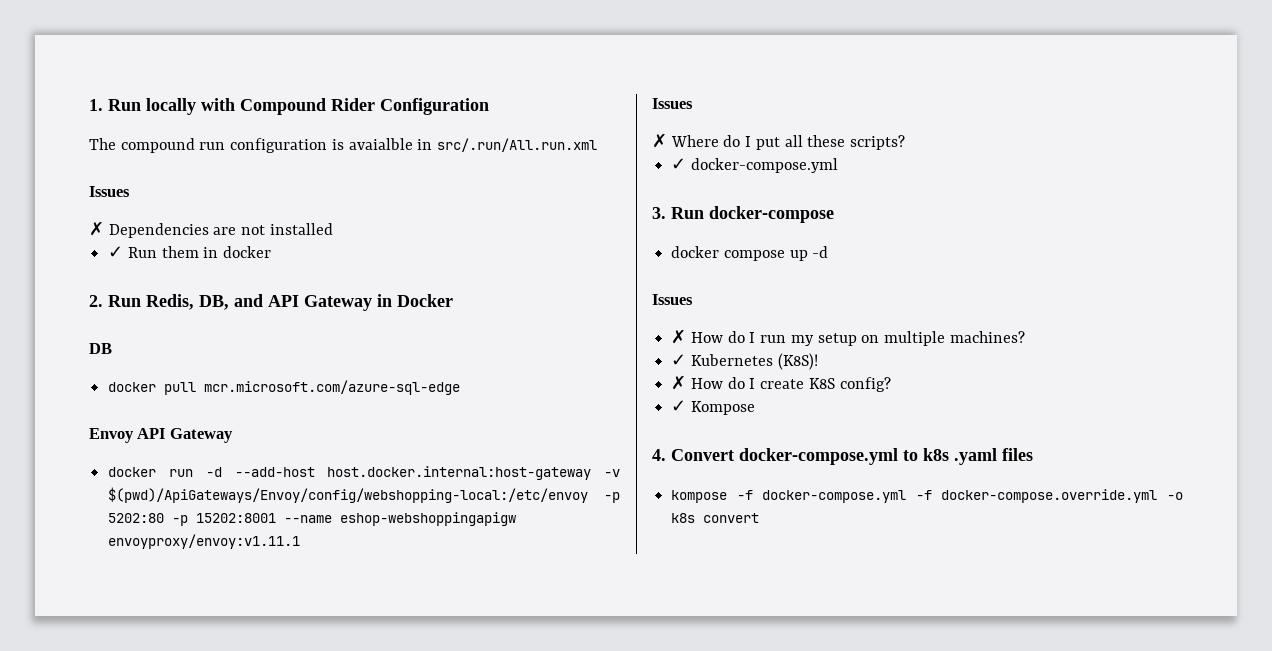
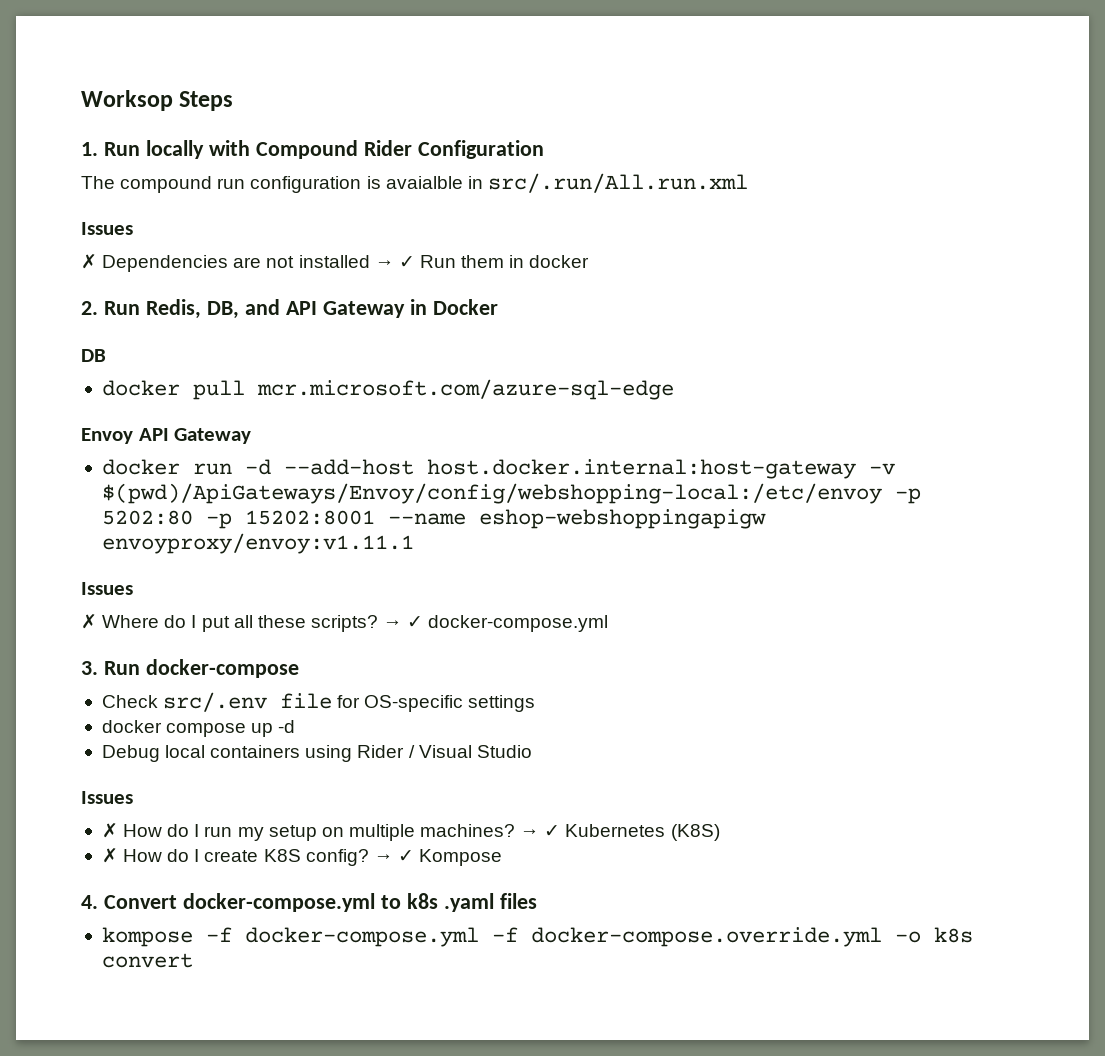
+ Worksop Steps
- ✗ Dependencies are not installed
- ✓ Run them in docker
+ ✗ Dependencies are not installed → ✓ Run them in docker
- ✗ Where do I put all these scripts?
- ✓ docker-compose.yml
+ ✗ Where do I put all these scripts? → ✓ docker-compose.yml
+ Check src/.env file for OS-specific settings
  docker compose up -d
+ Debug local containers using Rider / Visual Studio
- ✗ How do I run my setup on multiple machines?
- ✓ Kubernetes (K8S)!
+ ✗ How do I run my setup on multiple machines? → ✓ Kubernetes (K8S)
- ✗ How do I create K8S config?
- ✓ Kompose
+ ✗ How do I create K8S config? → ✓ Kompose

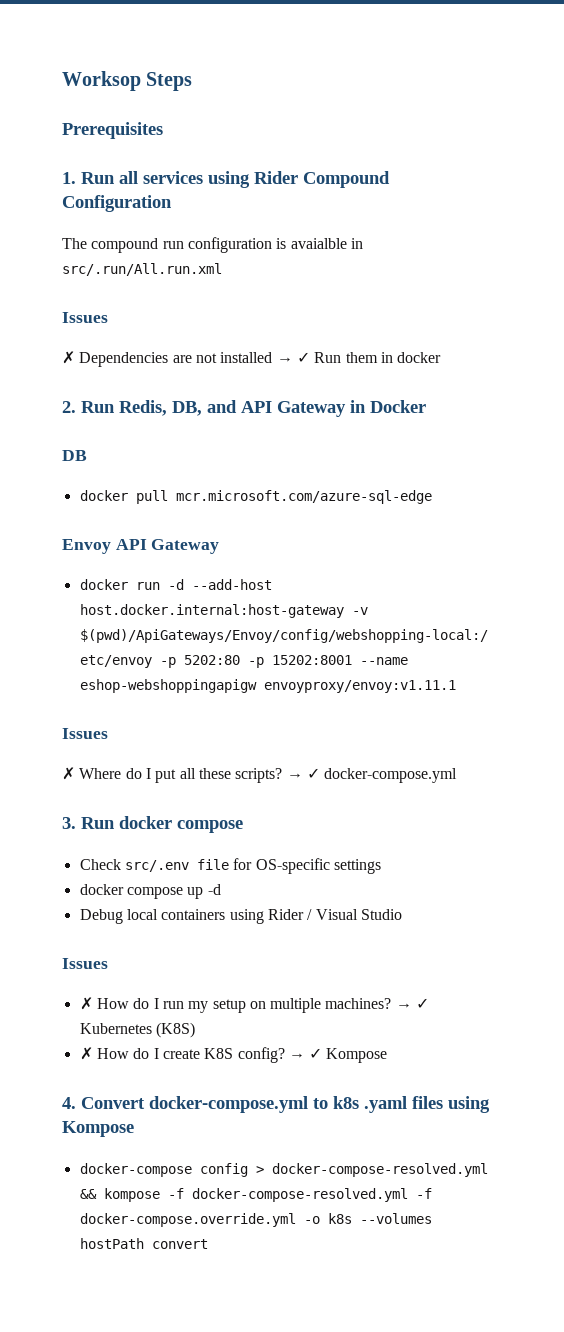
+ Prerequisites
- 1. Run locally with Compound Rider Configuration
+ 1. Run all services using Rider Compound Configuration
- 3. Run docker-compose
+ 3. Run docker compose
- 4. Convert docker-compose.yml to k8s .yaml files
- kompose -f docker-compose.yml -f docker-compose.override.yml -o k8s convert
+ 4. Convert docker-compose.yml to k8s .yaml files using Kompose
+ docker-compose config > docker-compose-resolved.yml && kompose -f docker-compose-resolved.yml -f docker-compose.override.yml -o k8s --volumes hostPath convert

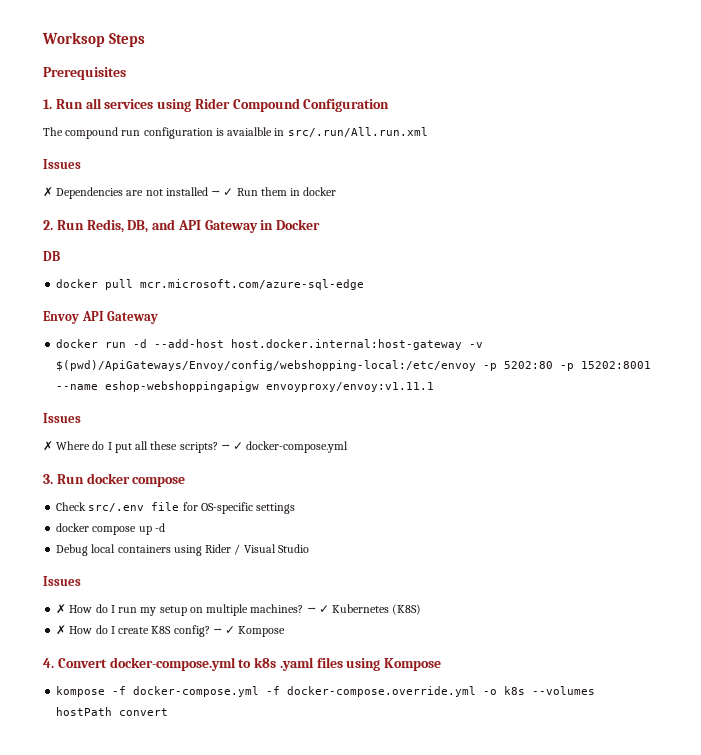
- docker-compose config > docker-compose-resolved.yml && kompose -f docker-compose-resolved.yml -f docker-compose.override.yml -o k8s --volumes hostPath convert
+ kompose -f docker-compose.yml -f docker-compose.override.yml -o k8s --volumes hostPath convert

